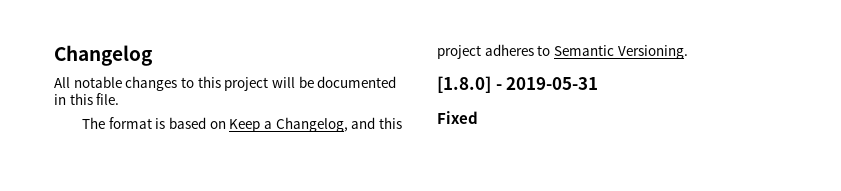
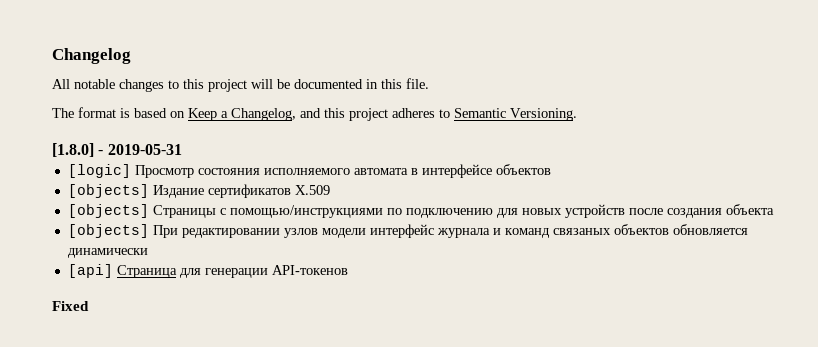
+ [logic] Просмотр состояния исполняемого автомата в интерфейсе объектов
+ [objects] Издание сертификатов X.509
+ [objects] Страницы с помощью/инструкциями по подключению для новых устройств после создания объекта
+ [objects] При редактировании узлов модели интерфейс журнала и команд связаных объектов обновляется динамически
+ [api] Страница для генерации API-токенов

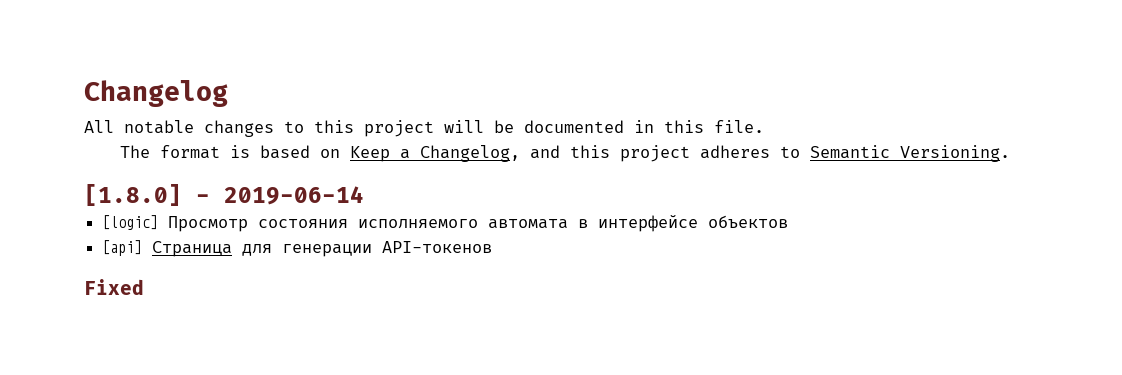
- [1.8.0] - 2019-05-31
+ [1.8.0] - 2019-06-14
- [objects] Издание сертификатов X.509
- [objects] Страницы с помощью/инструкциями по подключению для новых устройств после создания объекта
- [objects] При редактировании узлов модели интерфейс журнала и команд связаных объектов обновляется динамически

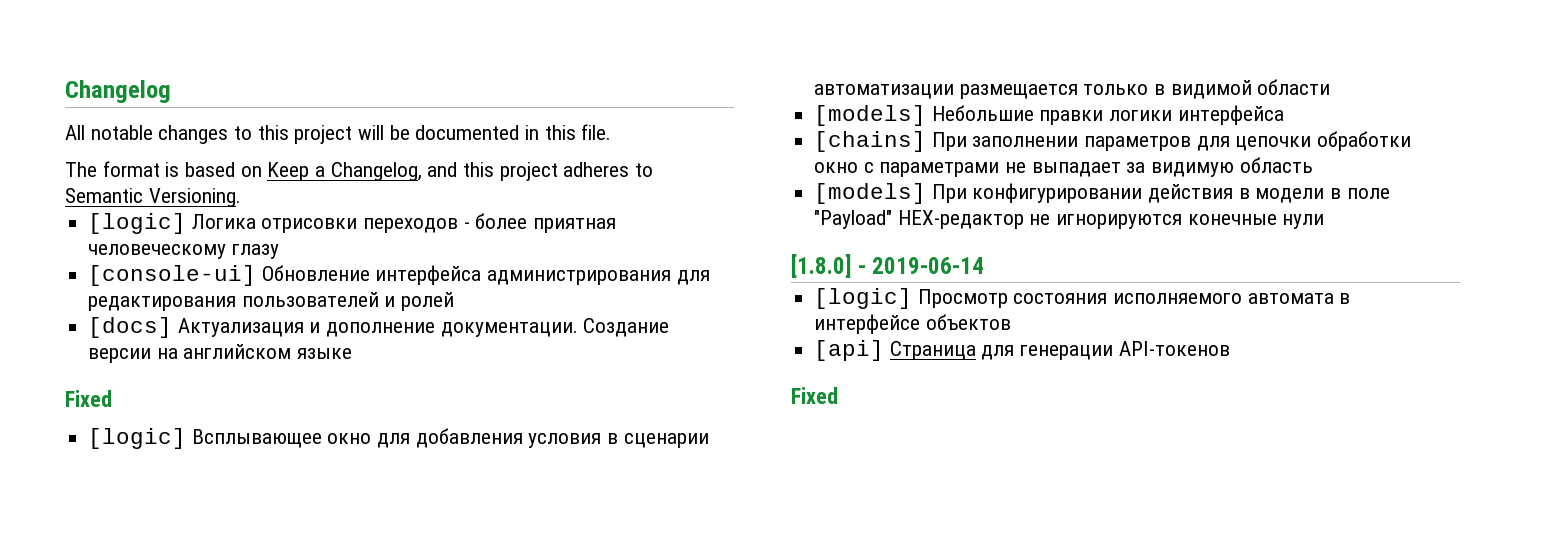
+ [logic] Логика отрисовки переходов - более приятная человеческому глазу
+ [console-ui] Обновление интерфейса администрирования для редактирования пользователей и ролей
+ [docs] Актуализация и дополнение документации. Создание версии на английском языке
+ Fixed
+ [logic] Всплывающее окно для добавления условия в сценарии автоматизации размещается только в видимой области
+ [models] Небольшие правки логики интерфейса
+ [chains] При заполнении параметров для цепочки обработки окно с параметрами не выпадает за видимую область
+ [models] При конфигурировании действия в модели в поле "Payload" HEX-редактор не игнорируются конечные нули

